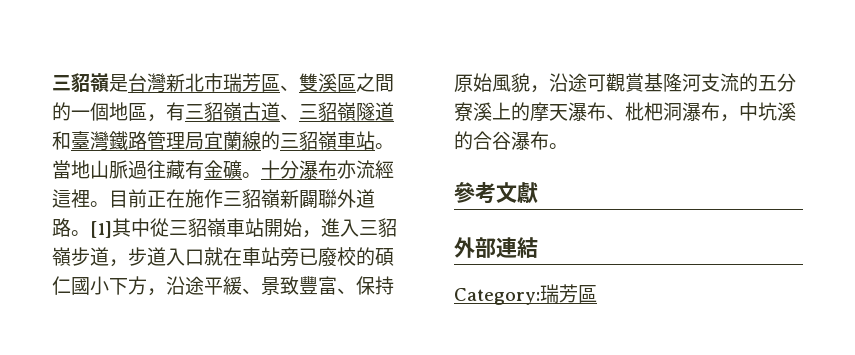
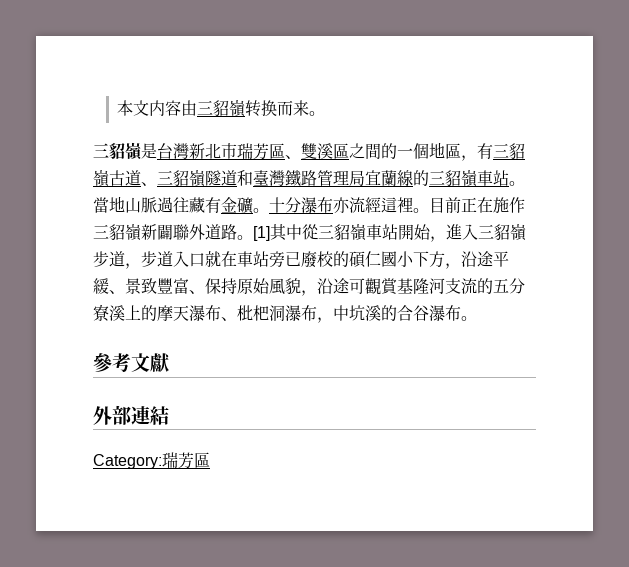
+ 本文内容由三貂嶺转换而来。

